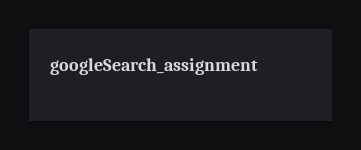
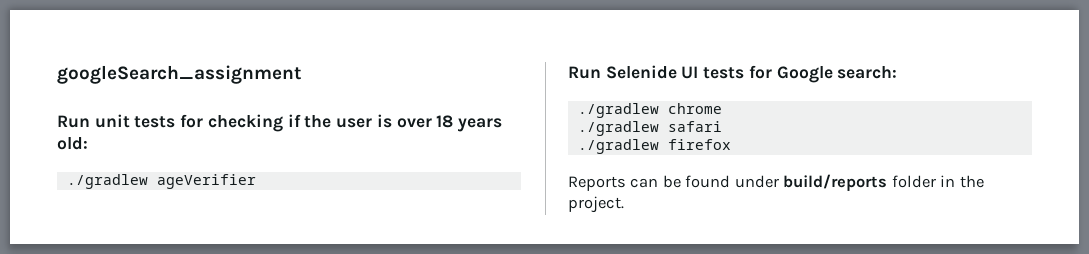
+ Run unit tests for checking if the user is over 18 years old:
+ ./gradlew ageVerifier
+ Run Selenide UI tests for Google search:
+ ./gradlew chrome
+ ./gradlew safari
+ ./gradlew firefox
+ Reports can be found under build/reports folder in the project.

